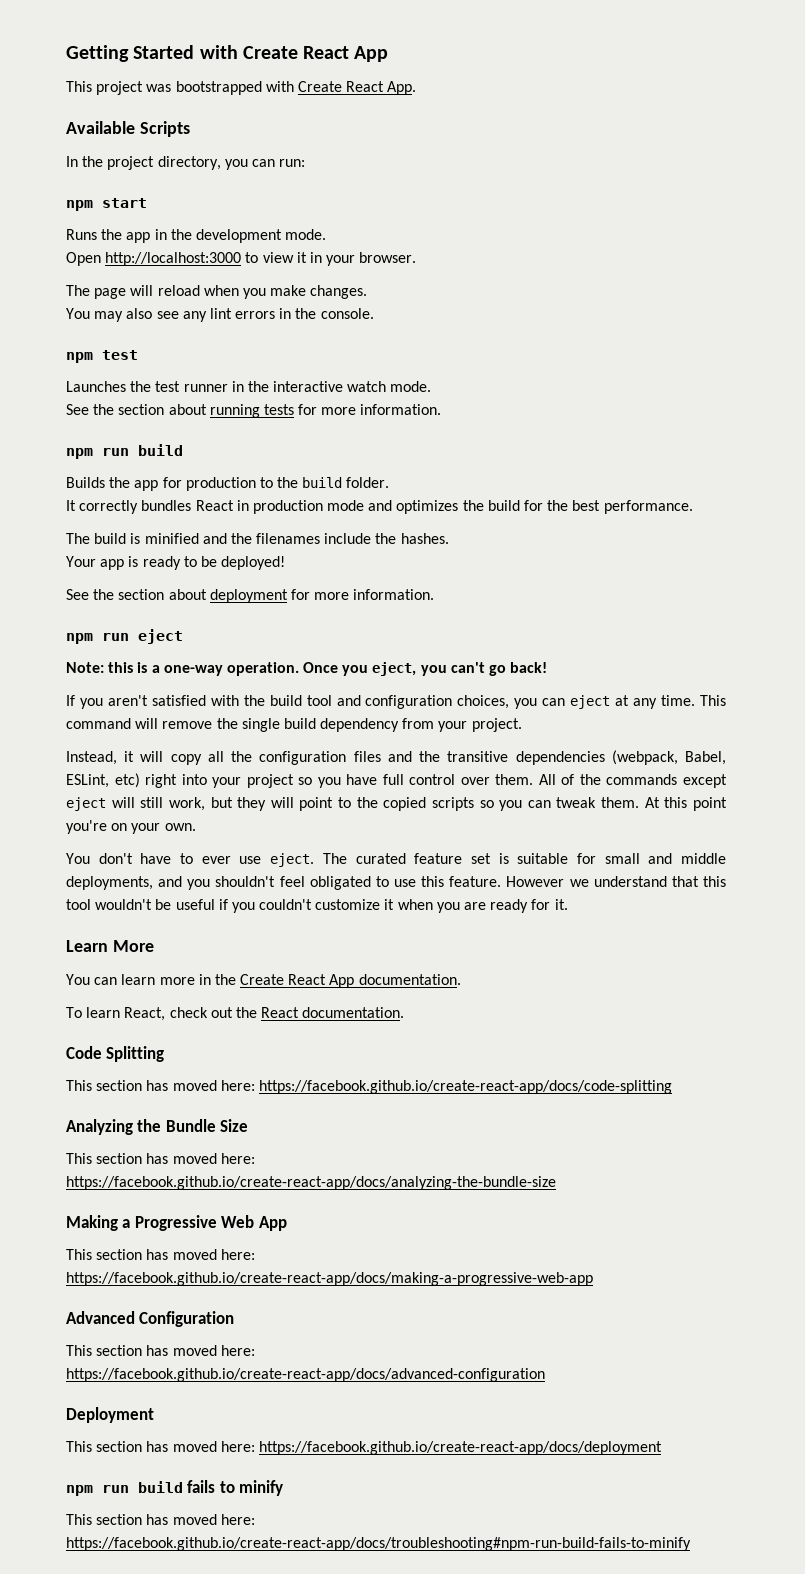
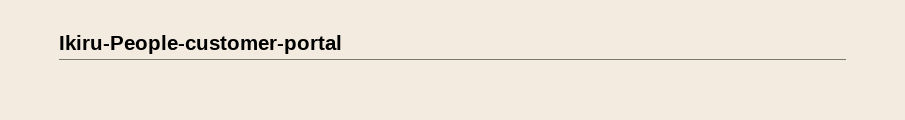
- Getting Started with Create React App
- This project was bootstrapped with Create React App.
- Available Scripts
- In the project directory, you can run:
- npm start
- Runs the app in the development mode.
- Open http://localhost:3000 to view it in your browser.
- The page will reload when you make changes.
- You may also see any lint errors in the console.
- npm test
- Launches the test runner in the interactive watch mode.
- See the section about running tests for more information.
- npm run build
- Builds the app for production to the build folder.
- It correctly bundles React in production mode and optimizes the build for the best performance.
- The build is minified and the filenames include the hashes.
- Your app is ready to be deployed!
- See the section about deployment for more information.
- npm run eject
- Note: this is a one-way operation. Once you eject, you can't go back!
- If you aren't satisfied with the build tool and configuration choices, you can eject at any time. This command will remove the single build dependency from your project.
- Instead, it will copy all the configuration files and the transitive dependencies (webpack, Babel, ESLint, etc) right into your project so you have full control over them. All of the commands except eject will still work, but they will point to the copied scripts so you can tweak them. At this point you're on your own.
- You don't have to ever use eject. The curated feature set is suitable for small and middle deployments, and you shouldn't feel obligated to use this feature. However we understand that this tool wouldn't be useful if you couldn't customize it when you are ready for it.
- Learn More
- You can learn more in the Create React App documentation.
- To learn React, check out the React documentation.
- Code Splitting
- This section has moved here: https://facebook.github.io/create-react-app/docs/code-splitting
- Analyzing the Bundle Size
- This section has moved here: https://facebook.github.io/create-react-app/docs/analyzing-the-bundle-size
- Making a Progressive Web App
- This section has moved here: https://facebook.github.io/create-react-app/docs/making-a-progressive-web-app
- Advanced Configuration
- This section has moved here: https://facebook.github.io/create-react-app/docs/advanced-configuration
- Deployment
- This section has moved here: https://facebook.github.io/create-react-app/docs/deployment
- npm run build fails to minify
- This section has moved here: https://facebook.github.io/create-react-app/docs/troubleshooting#npm-run-build-fails-to-minify
+ Ikiru-People-customer-portal

